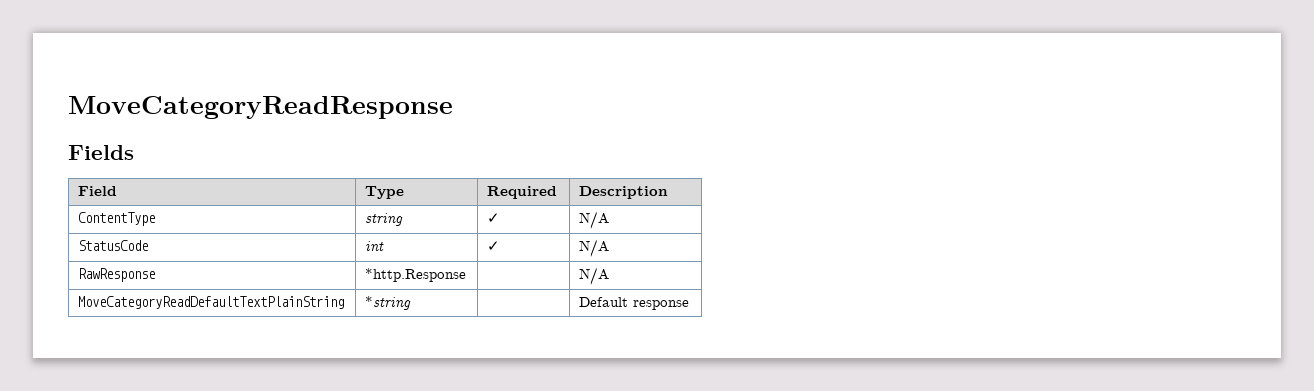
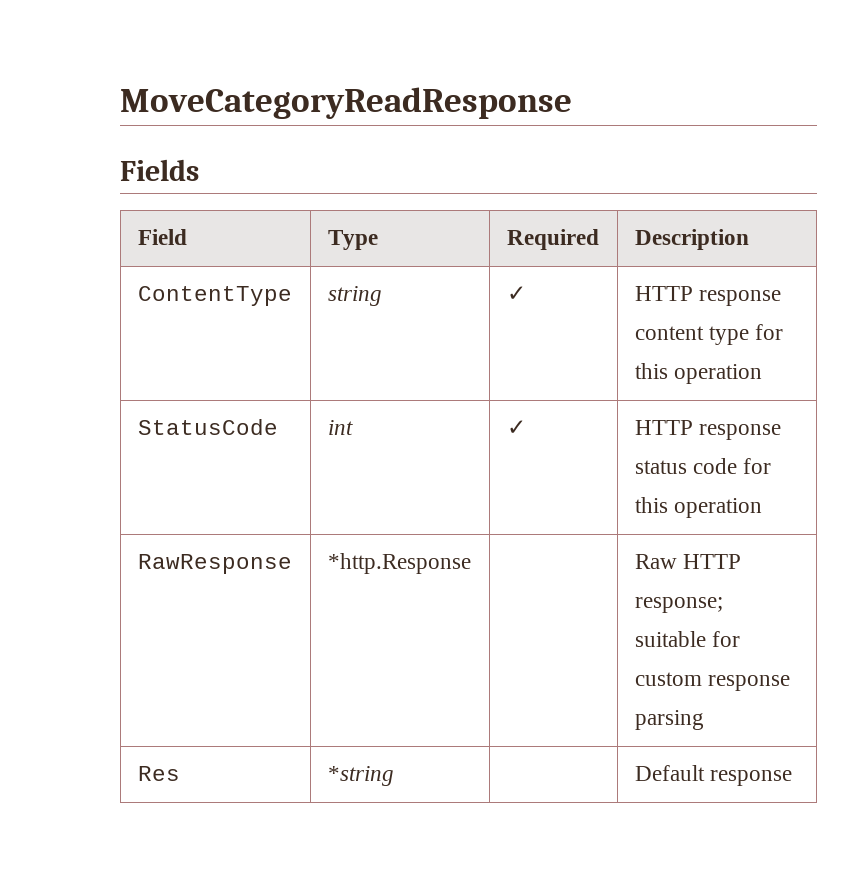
- ContentType | string | ✓ | N/A
- StatusCode | int | ✓ | N/A
- RawResponse | *http.Response | | N/A
- MoveCategoryReadDefaultTextPlainString | *string | | Default response
+ ContentType | string | ✓ | HTTP response content type for this operation
+ StatusCode | int | ✓ | HTTP response status code for this operation
+ RawResponse | *http.Response | | Raw HTTP response; suitable for custom response parsing
+ Res | *string | | Default response

